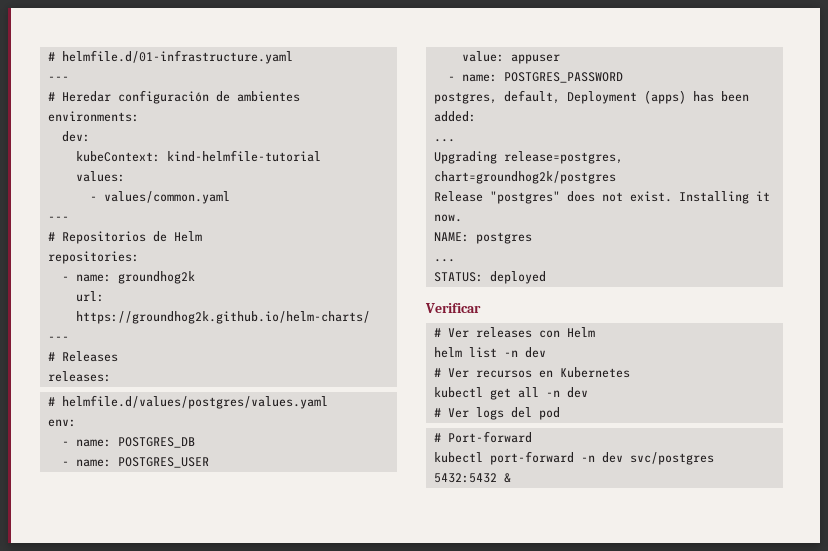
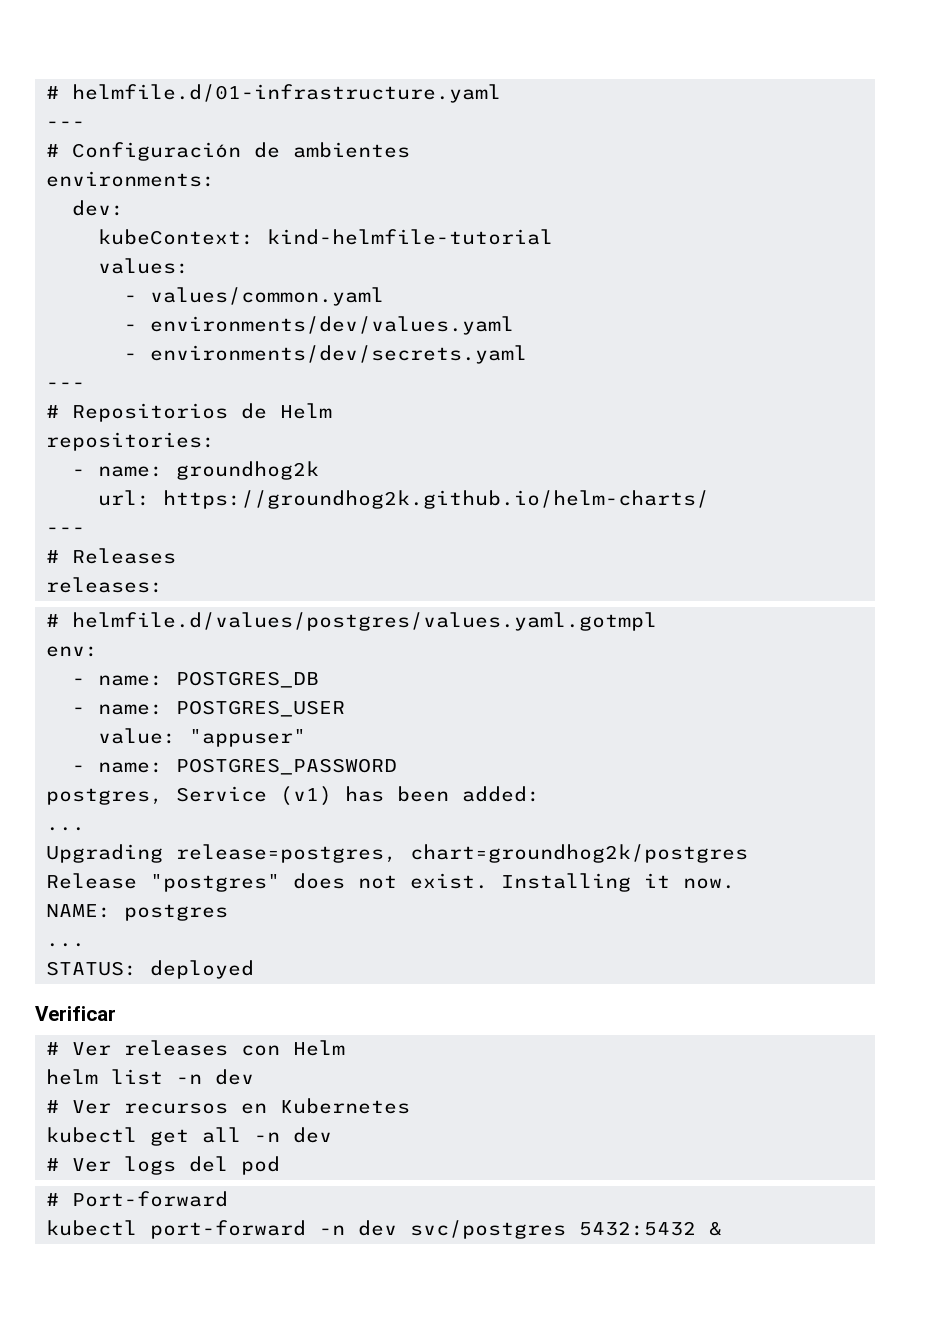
- # Heredar configuración de ambientes
+ # Configuración de ambientes
+ - environments/dev/values.yaml
+ - environments/dev/secrets.yaml
- # helmfile.d/values/postgres/values.yaml
+ # helmfile.d/values/postgres/values.yaml.gotmpl
- value: appuser
+ value: "appuser"
- postgres, default, Deployment (apps) has been added:
+ postgres, Service (v1) has been added:

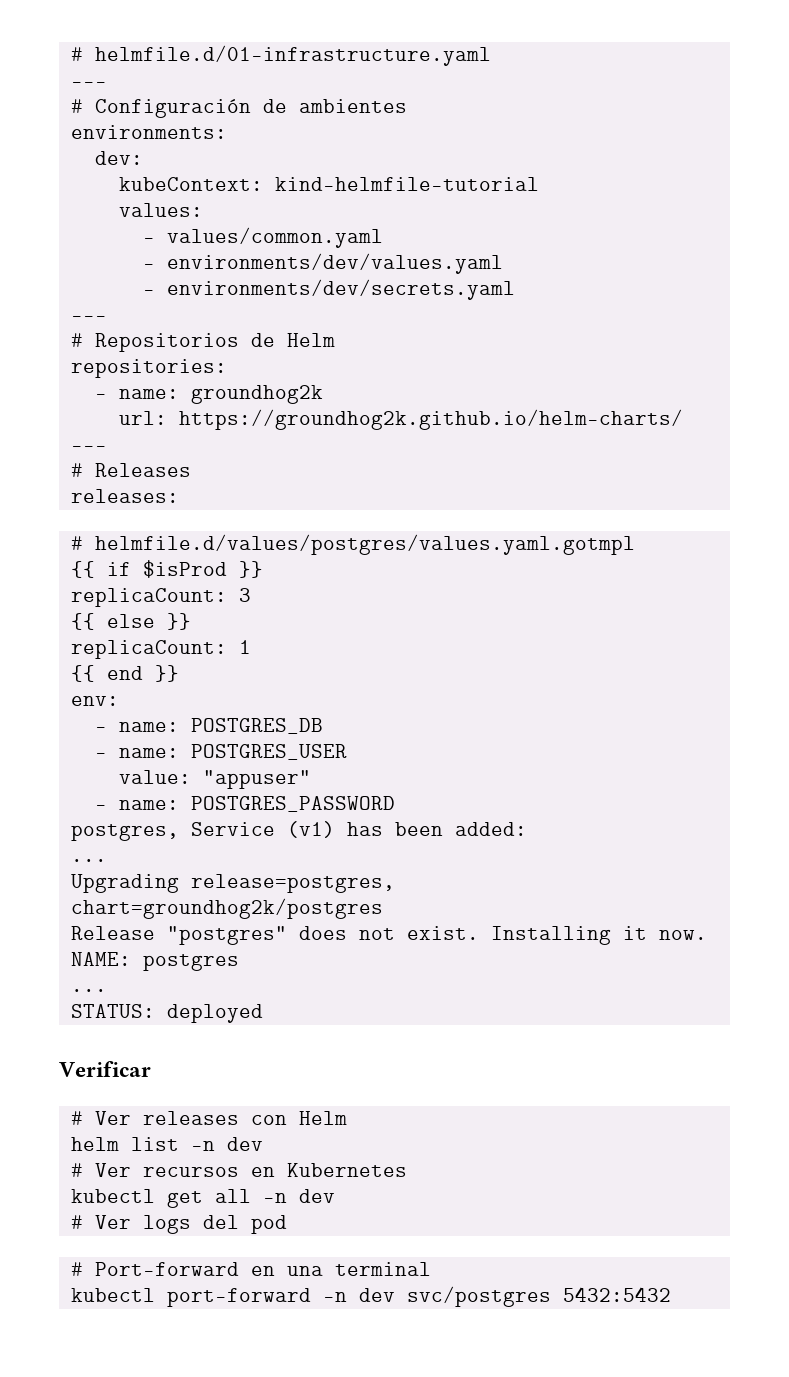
+ {{ if $isProd }}
+ replicaCount: 3
+ {{ else }}
+ replicaCount: 1
+ {{ end }}
- # Port-forward
+ # Port-forward en una terminal
- kubectl port-forward -n dev svc/postgres 5432:5432 &
+ kubectl port-forward -n dev svc/postgres 5432:5432

